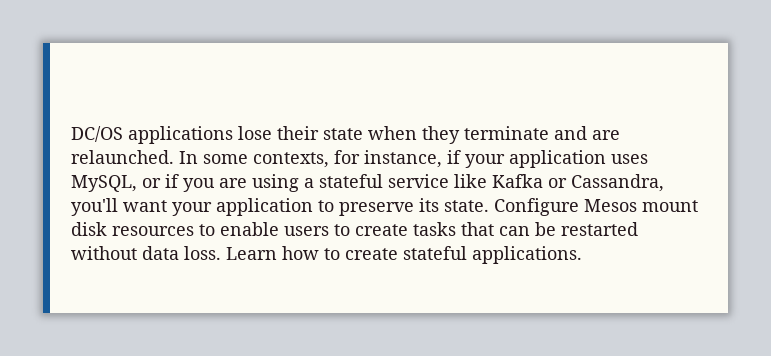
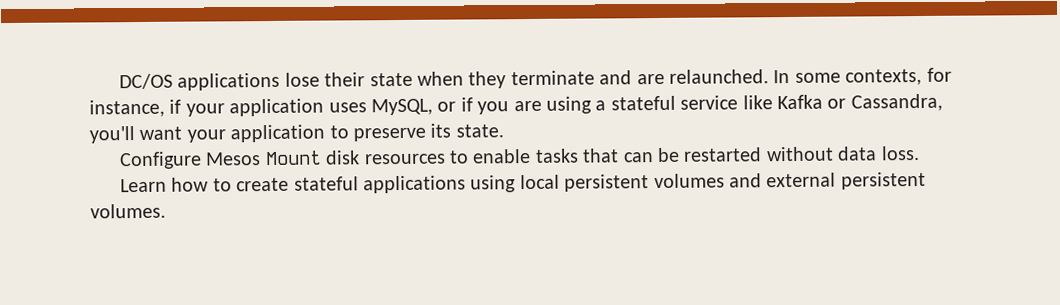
- In some contexts, for instance, if your application uses MySQL, or if you are using a stateful service like Kafka or Cassandra, you'll want your application to preserve its state. Configure Mesos mount disk resources to enable users to create tasks that can be restarted without data loss. Learn how to create stateful applications.
+ In some contexts, for instance, if your application uses MySQL, or if you are using a stateful service like Kafka or Cassandra, you'll want your application to preserve its state.
+ Configure Mesos Mount disk resources to enable tasks that can be restarted without data loss.
+ Learn how to create stateful applications using local persistent volumes and external persistent volumes.

